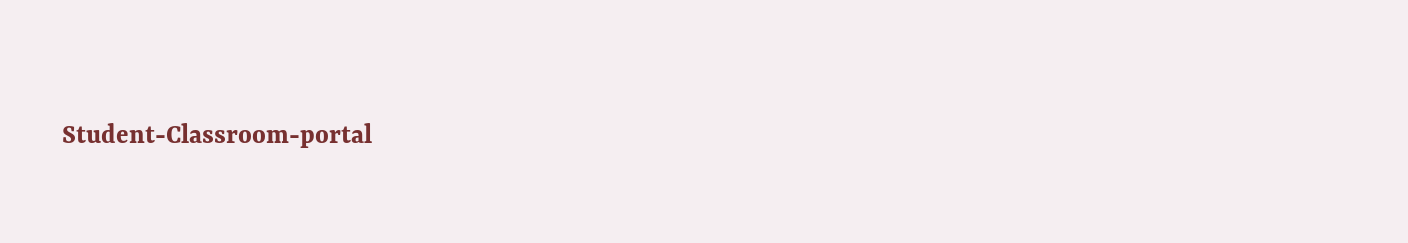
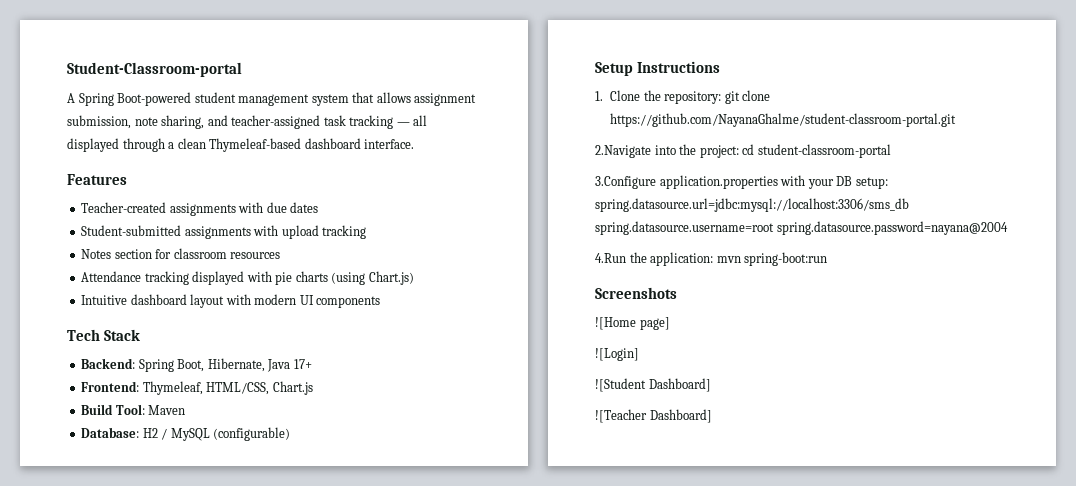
+ A Spring Boot-powered student management system that allows assignment submission, note sharing, and teacher-assigned task tracking — all displayed through a clean Thymeleaf-based dashboard interface.
+ Features
+ Teacher-created assignments with due dates
+ Student-submitted assignments with upload tracking
+ Notes section for classroom resources
+ Attendance tracking displayed with pie charts (using Chart.js)
+ Intuitive dashboard layout with modern UI components
+ Tech Stack
+ Backend: Spring Boot, Hibernate, Java 17+
+ Frontend: Thymeleaf, HTML/CSS, Chart.js
+ Build Tool: Maven
+ Database: H2 / MySQL (configurable)
+ Setup Instructions
+ 1. Clone the repository: git clone https://github.com/NayanaGhalme/student-classroom-portal.git
+ 2.Navigate into the project: cd student-classroom-portal
+ 3.Configure application.properties with your DB setup: spring.datasource.url=jdbc:mysql://localhost:3306/sms_db spring.datasource.username=root spring.datasource.password=nayana@2004
+ 4.Run the application: mvn spring-boot:run
+ Screenshots
+ ![Home page]
+ ![Login]
+ ![Student Dashboard]
+ ![Teacher Dashboard]

